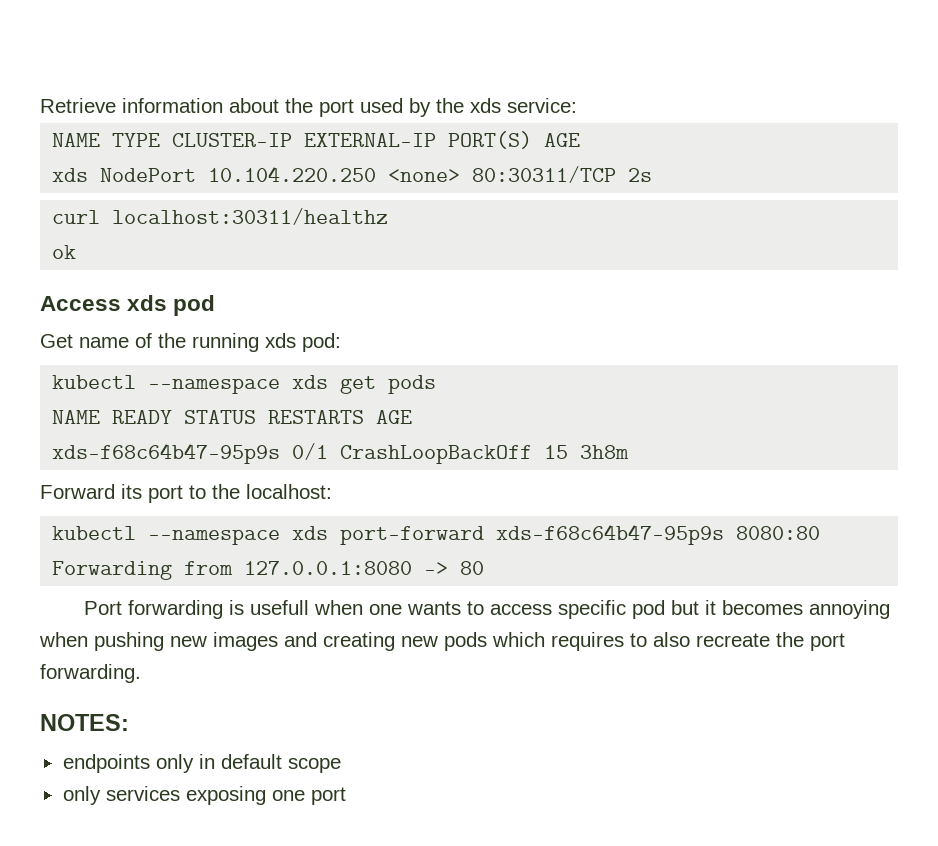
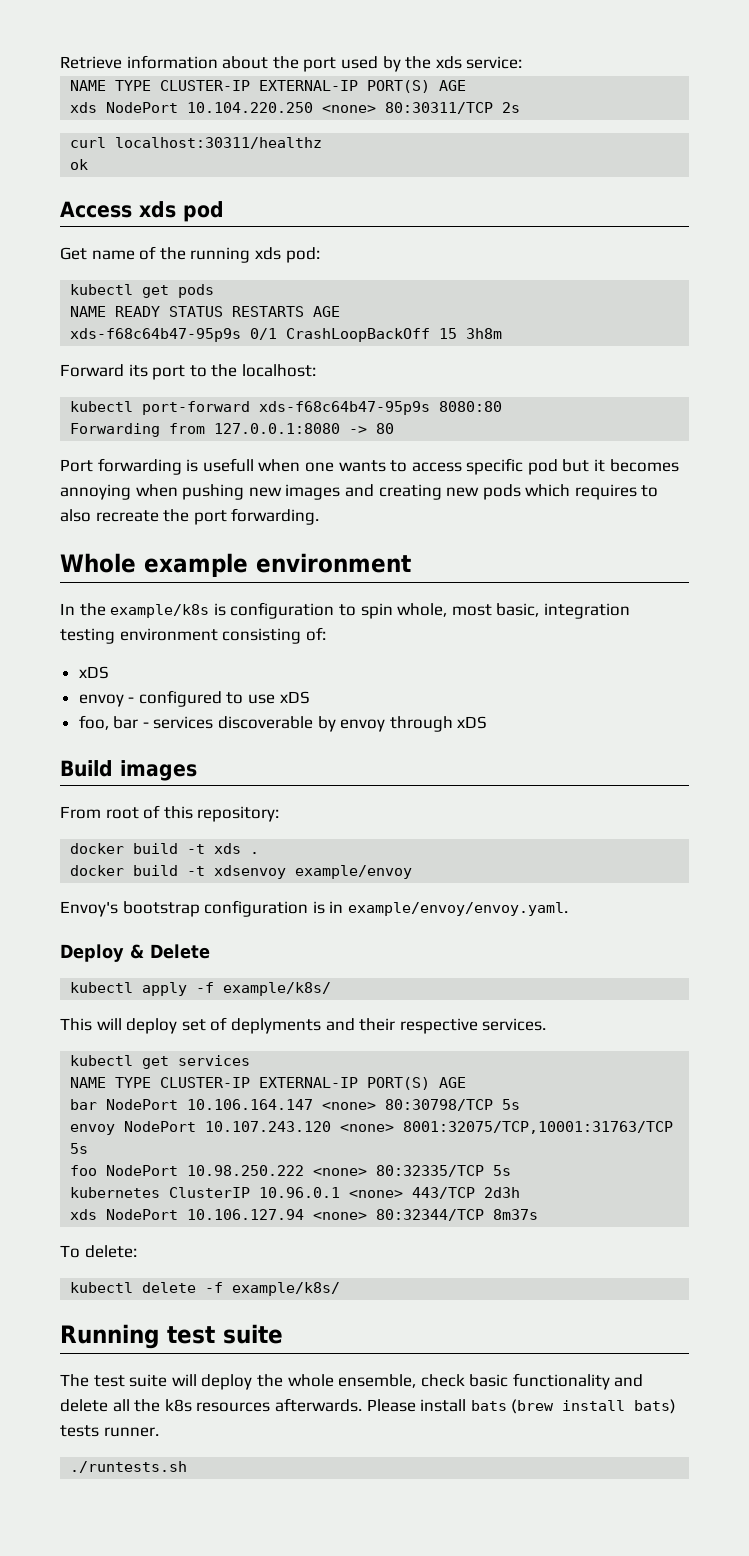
- kubectl --namespace xds get pods
+ kubectl get pods
- kubectl --namespace xds port-forward xds-f68c64b47-95p9s 8080:80
+ kubectl port-forward xds-f68c64b47-95p9s 8080:80
- NOTES:
- endpoints only in default scope
- only services exposing one port
+ Whole example environment
+ In the example/k8s is configuration to spin whole, most basic, integration testing environment consisting of:
+ xDS
+ envoy - configured to use xDS
+ foo, bar - services discoverable by envoy through xDS
+ Build images
+ From root of this repository:
+ docker build -t xds .
+ docker build -t xdsenvoy example/envoy
+ Envoy's bootstrap configuration is in example/envoy/envoy.yaml.
+ Deploy & Delete
+ kubectl apply -f example/k8s/
+ This will deploy set of deplyments and their respective services.
+ kubectl get services
+ NAME TYPE CLUSTER-IP EXTERNAL-IP PORT(S) AGE
+ bar NodePort 10.106.164.147 <none> 80:30798/TCP 5s
+ envoy NodePort 10.107.243.120 <none> 8001:32075/TCP,10001:31763/TCP 5s
+ foo NodePort 10.98.250.222 <none> 80:32335/TCP 5s
+ kubernetes ClusterIP 10.96.0.1 <none> 443/TCP 2d3h
+ xds NodePort 10.106.127.94 <none> 80:32344/TCP 8m37s
+ To delete:
+ kubectl delete -f example/k8s/
+ Running test suite
+ The test suite will deploy the whole ensemble, check basic functionality and delete all the k8s resources afterwards. Please install bats (brew install bats) tests runner.
+ ./runtests.sh

